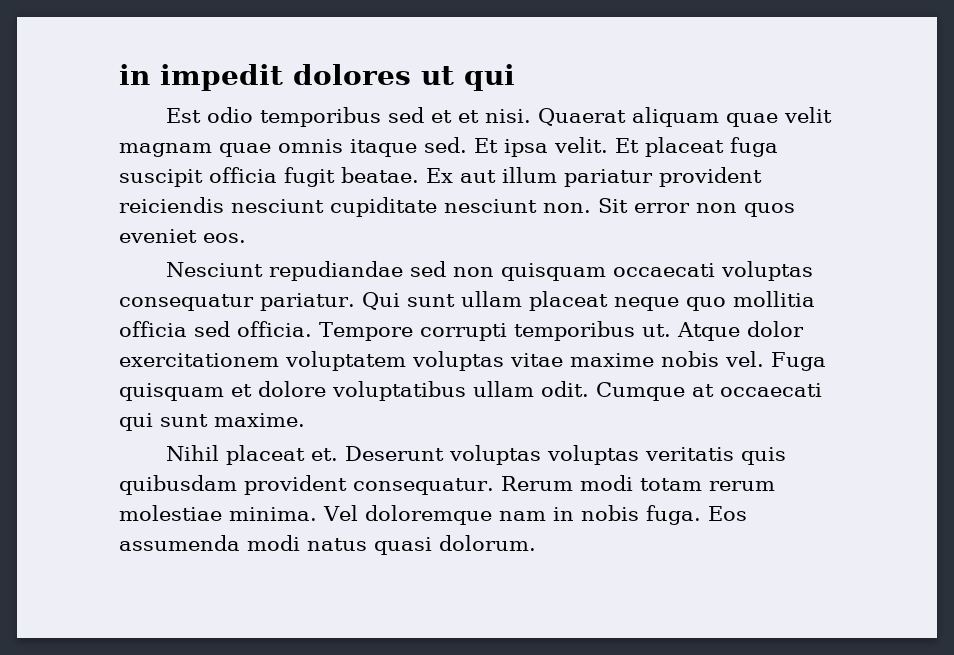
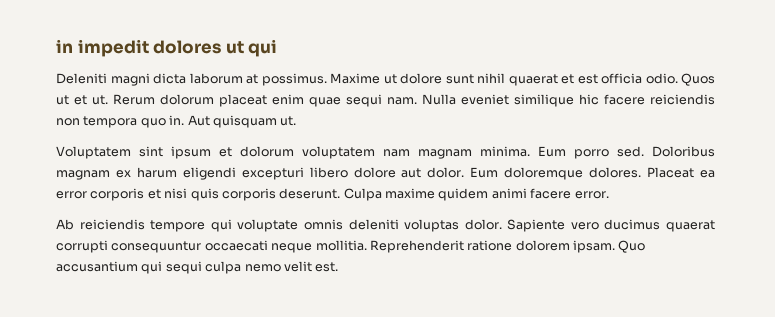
- Est odio temporibus sed et et nisi. Quaerat aliquam quae velit magnam quae omnis itaque sed. Et ipsa velit. Et placeat fuga suscipit officia fugit beatae. Ex aut illum pariatur provident reiciendis nesciunt cupiditate nesciunt non. Sit error non quos eveniet eos.
- Nesciunt repudiandae sed non quisquam occaecati voluptas consequatur pariatur. Qui sunt ullam placeat neque quo mollitia officia sed officia. Tempore corrupti temporibus ut. Atque dolor exercitationem voluptatem voluptas vitae maxime nobis vel. Fuga quisquam et dolore voluptatibus ullam odit. Cumque at occaecati qui sunt maxime.
- Nihil placeat et. Deserunt voluptas voluptas veritatis quis quibusdam provident consequatur. Rerum modi totam rerum molestiae minima. Vel doloremque nam in nobis fuga. Eos assumenda modi natus quasi dolorum.
+ Deleniti magni dicta laborum at possimus. Maxime ut dolore sunt nihil quaerat et est officia odio. Quos ut et ut. Rerum dolorum placeat enim quae sequi nam. Nulla eveniet similique hic facere reiciendis non tempora quo in. Aut quisquam ut.
+ Voluptatem sint ipsum et dolorum voluptatem nam magnam minima. Eum porro sed. Doloribus magnam ex harum eligendi excepturi libero dolore aut dolor. Eum doloremque dolores. Placeat ea error corporis et nisi quis corporis deserunt. Culpa maxime quidem animi facere error.
+ Ab reiciendis tempore qui voluptate omnis deleniti voluptas dolor. Sapiente vero ducimus quaerat corrupti consequuntur occaecati neque mollitia. Reprehenderit ratione dolorem ipsam. Quo accusantium qui sequi culpa nemo velit est.

